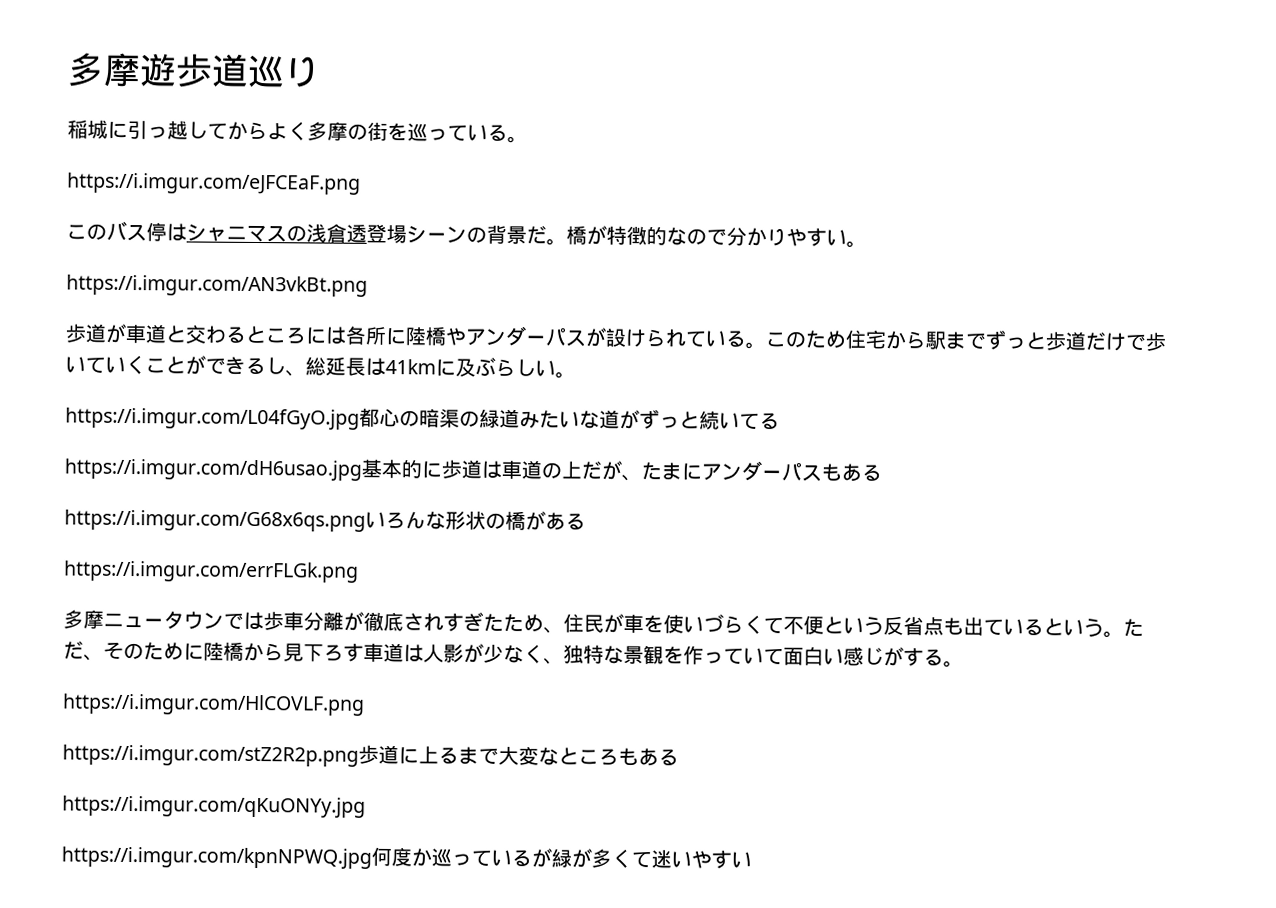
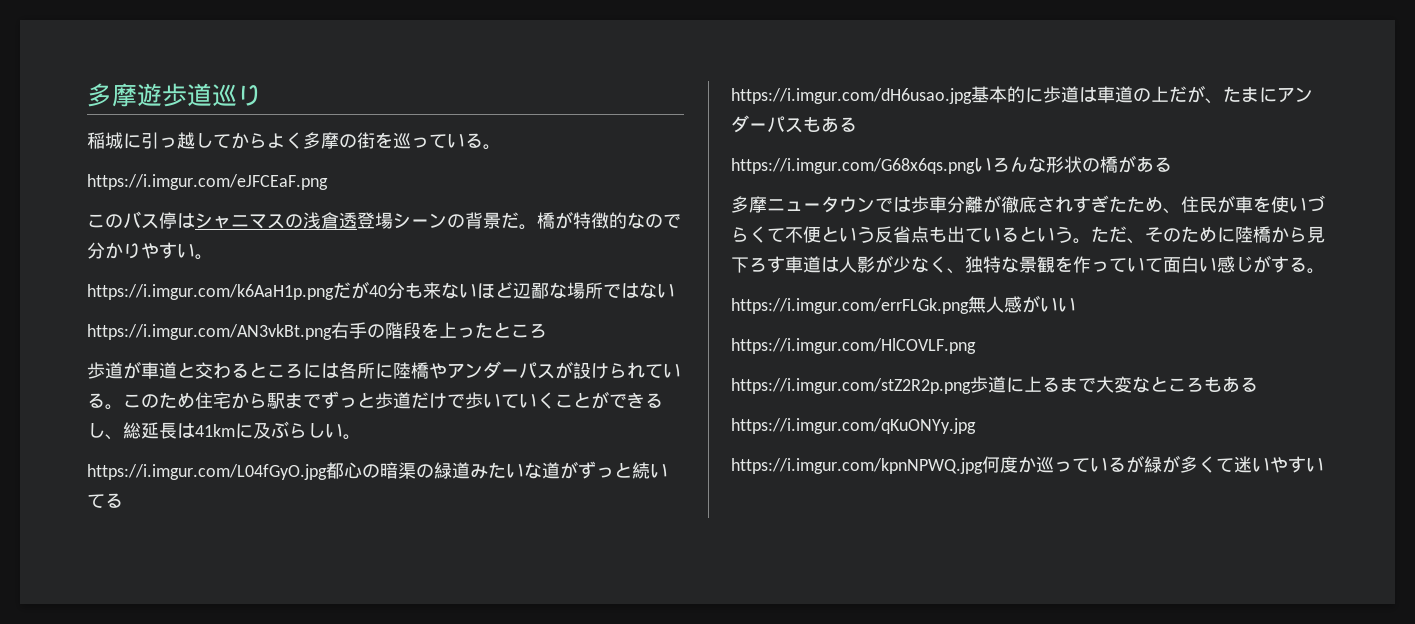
- https://i.imgur.com/AN3vkBt.png
+ https://i.imgur.com/k6AaH1p.pngだが40分も来ないほど辺鄙な場所ではない
+ https://i.imgur.com/AN3vkBt.png右手の階段を上ったところ
- https://i.imgur.com/errFLGk.png
+ https://i.imgur.com/errFLGk.png無人感がいい

